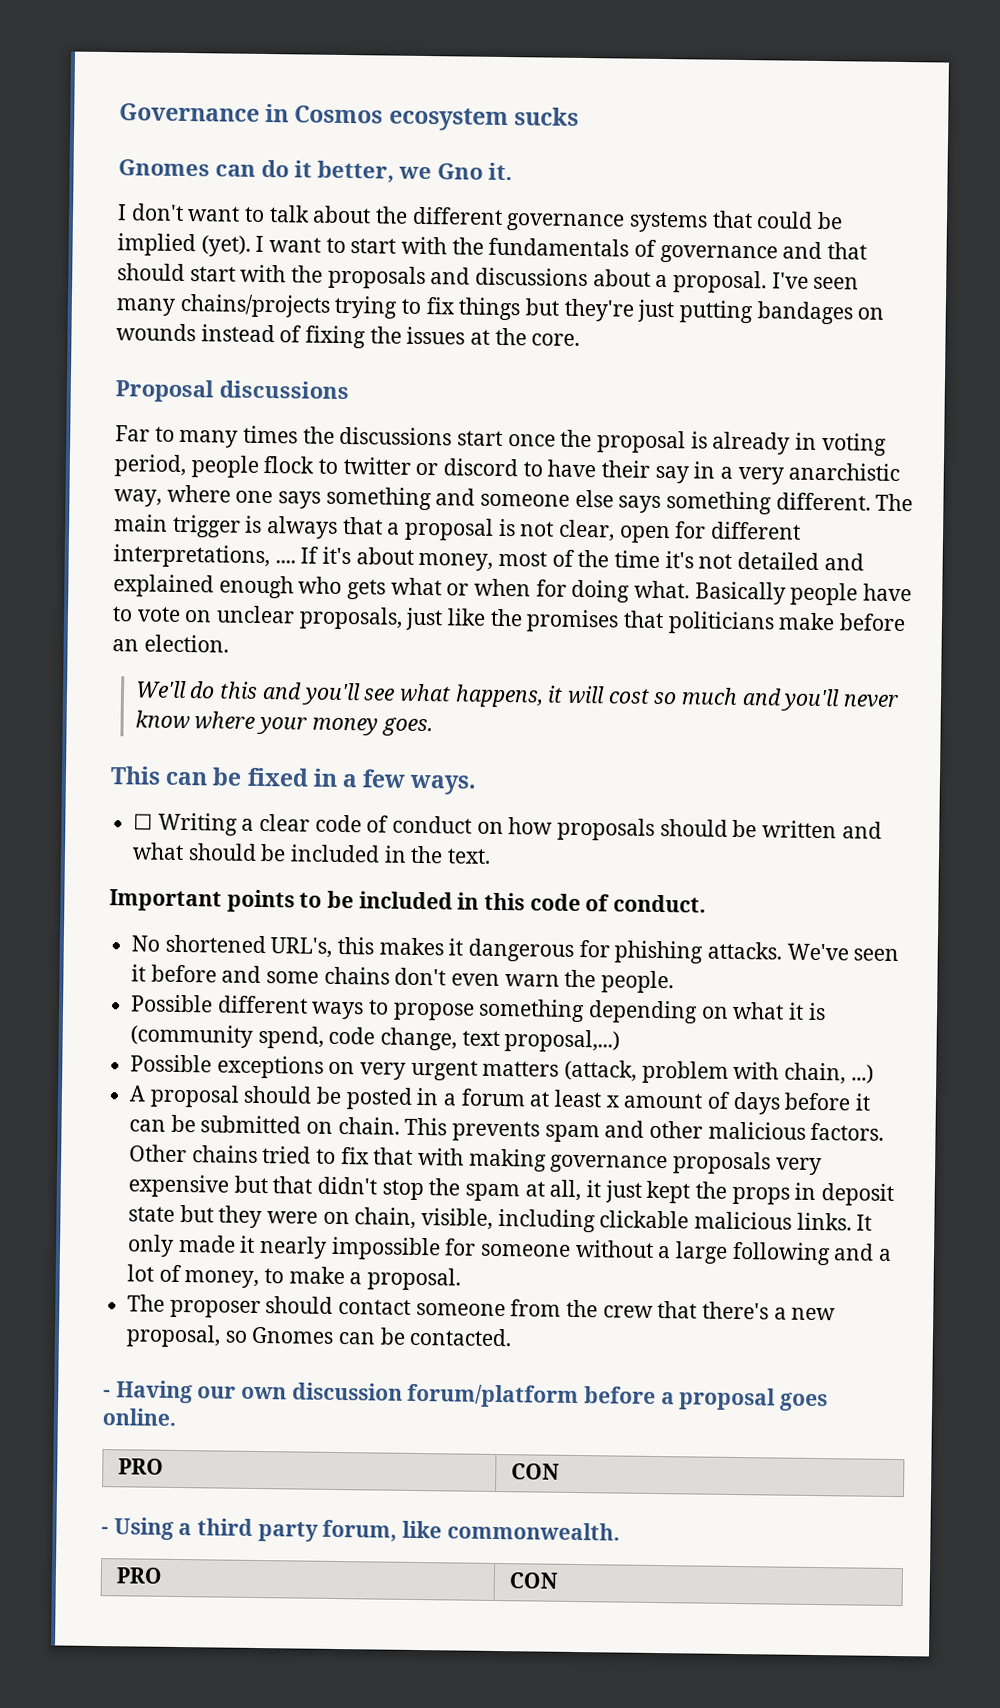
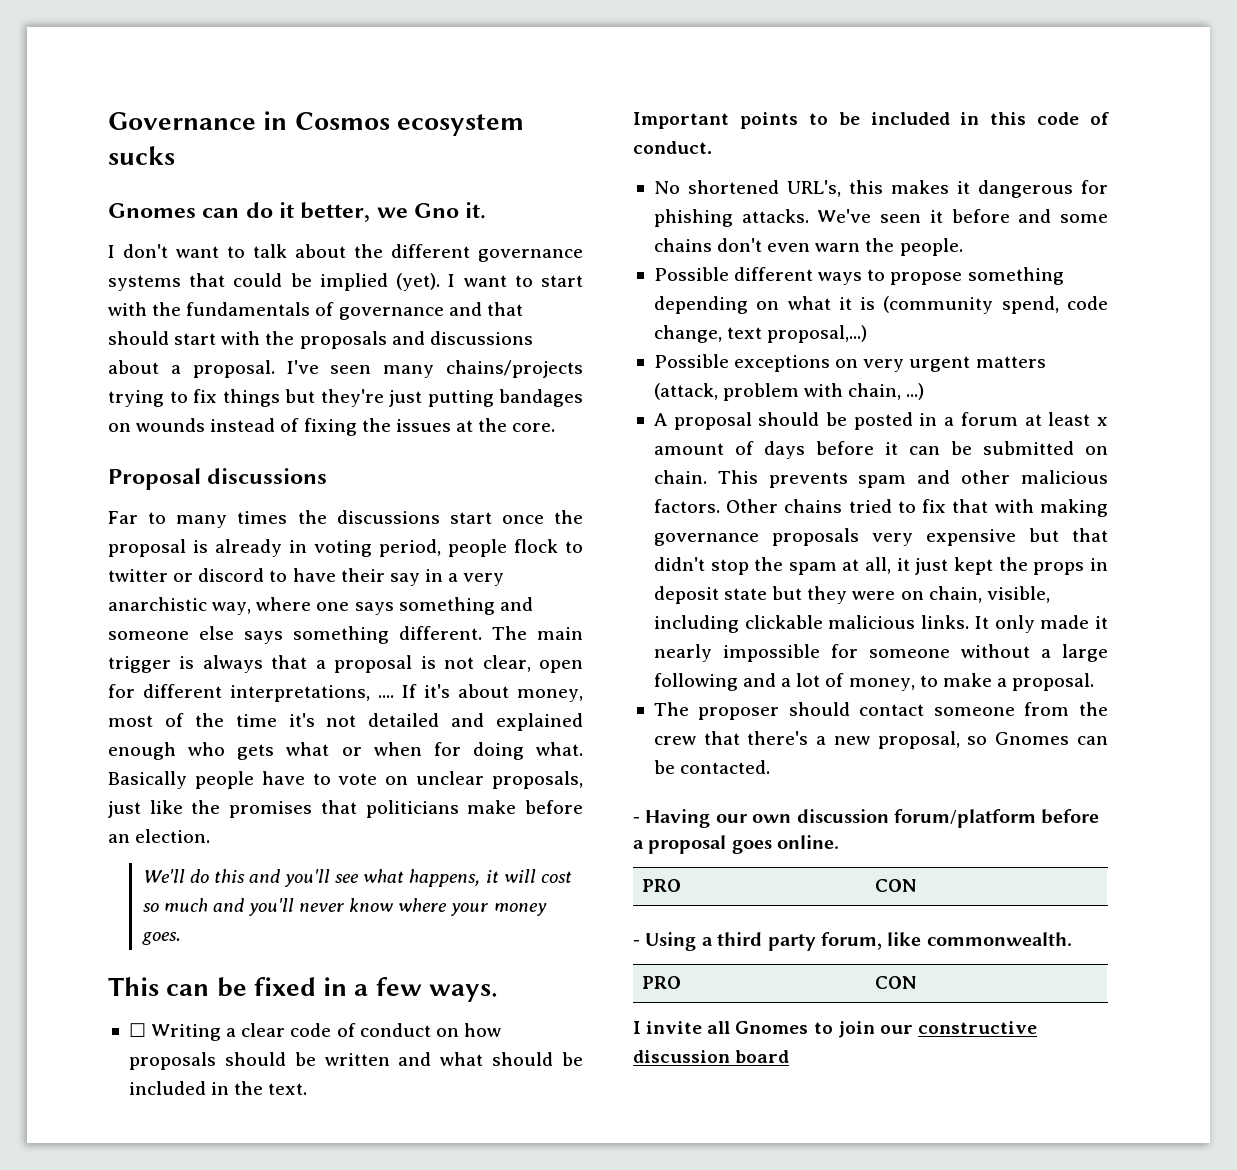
+ I invite all Gnomes to join our constructive discussion board

